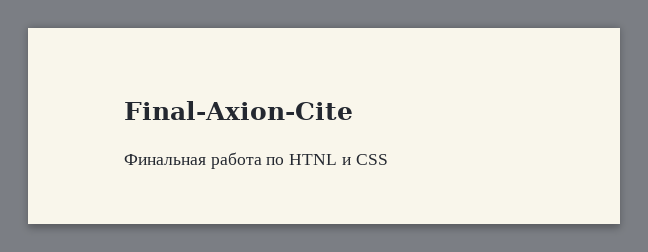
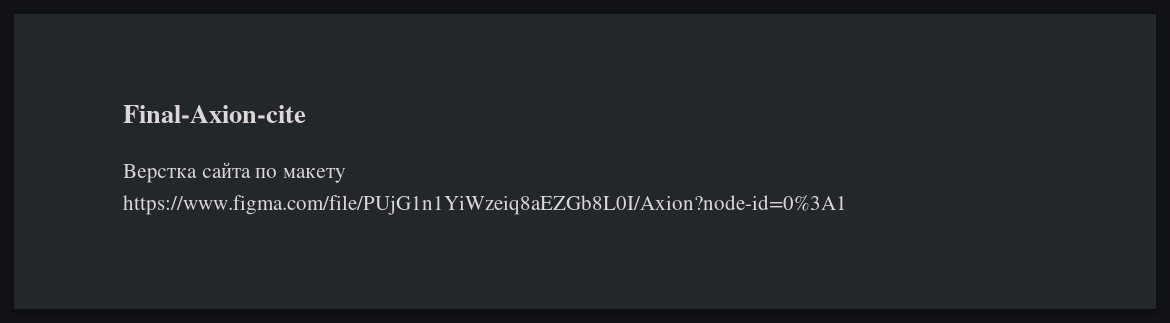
- Final-Axion-Cite
- Финальная работа по HTNL и CSS
+ Final-Axion-cite
+ Верстка сайта по макету https://www.figma.com/file/PUjG1n1YiWzeiq8aEZGb8L0I/Axion?node-id=0%3A1

